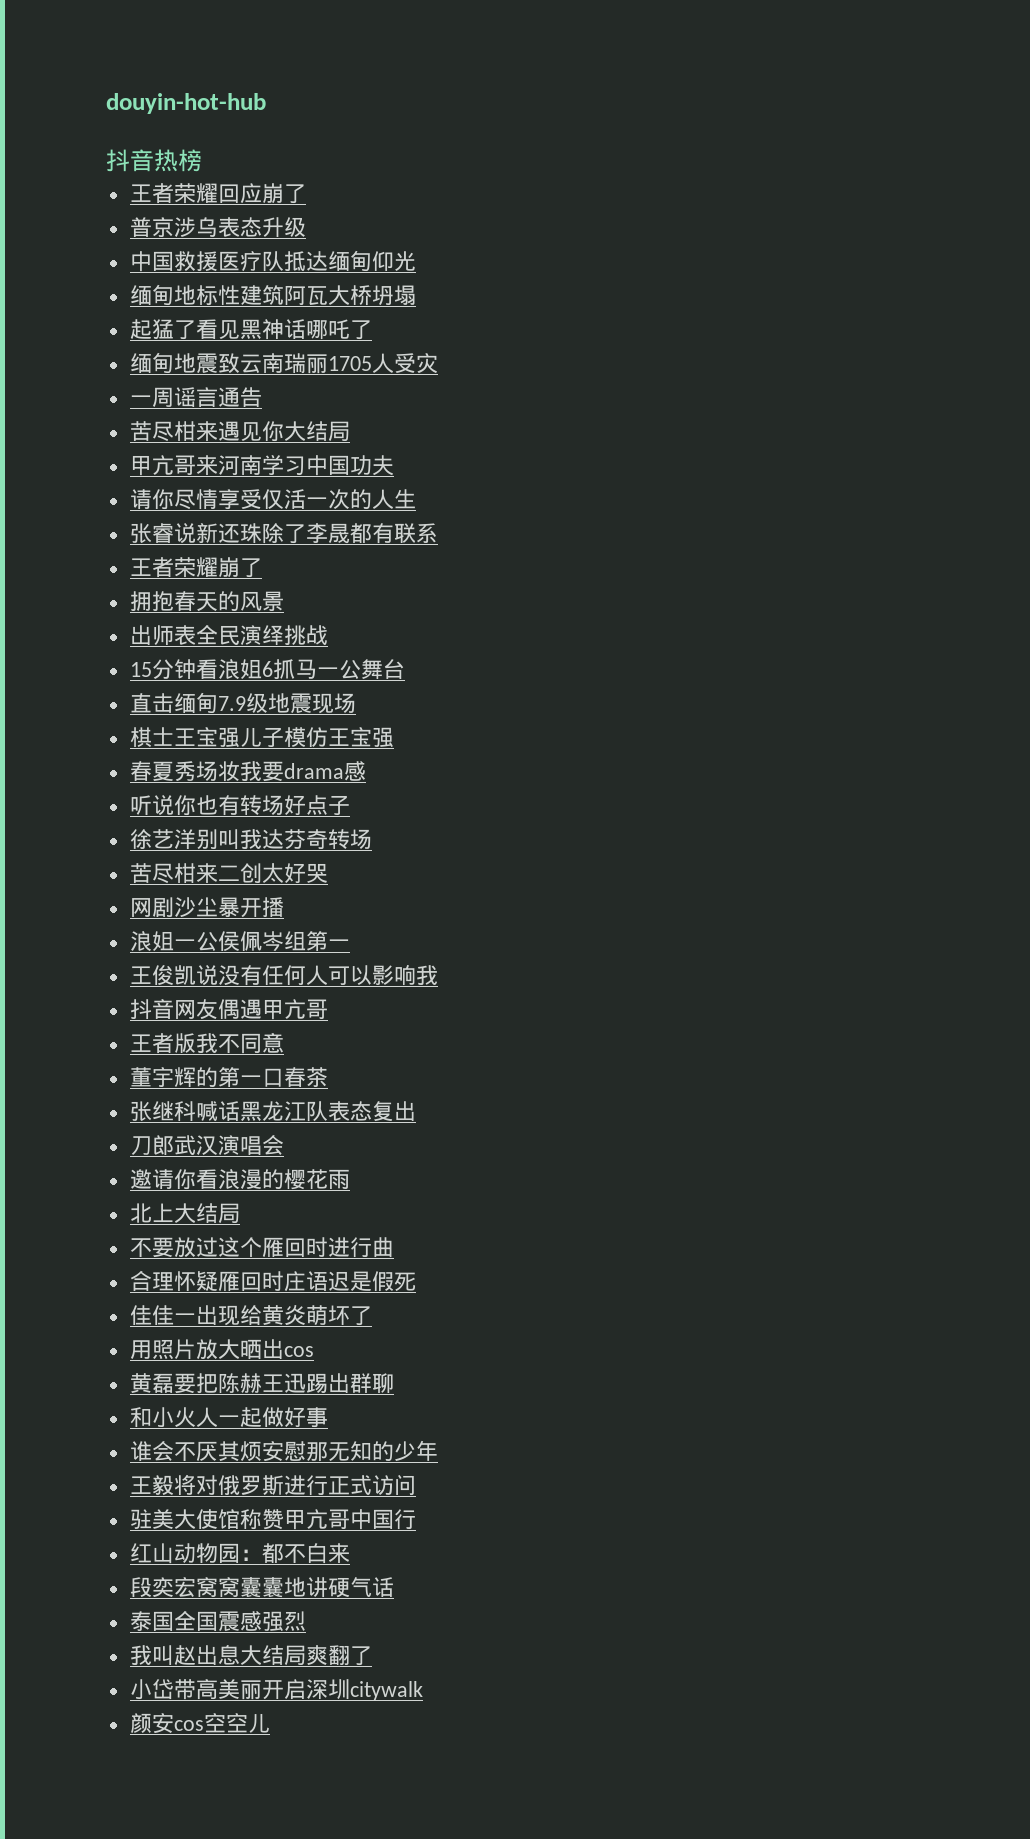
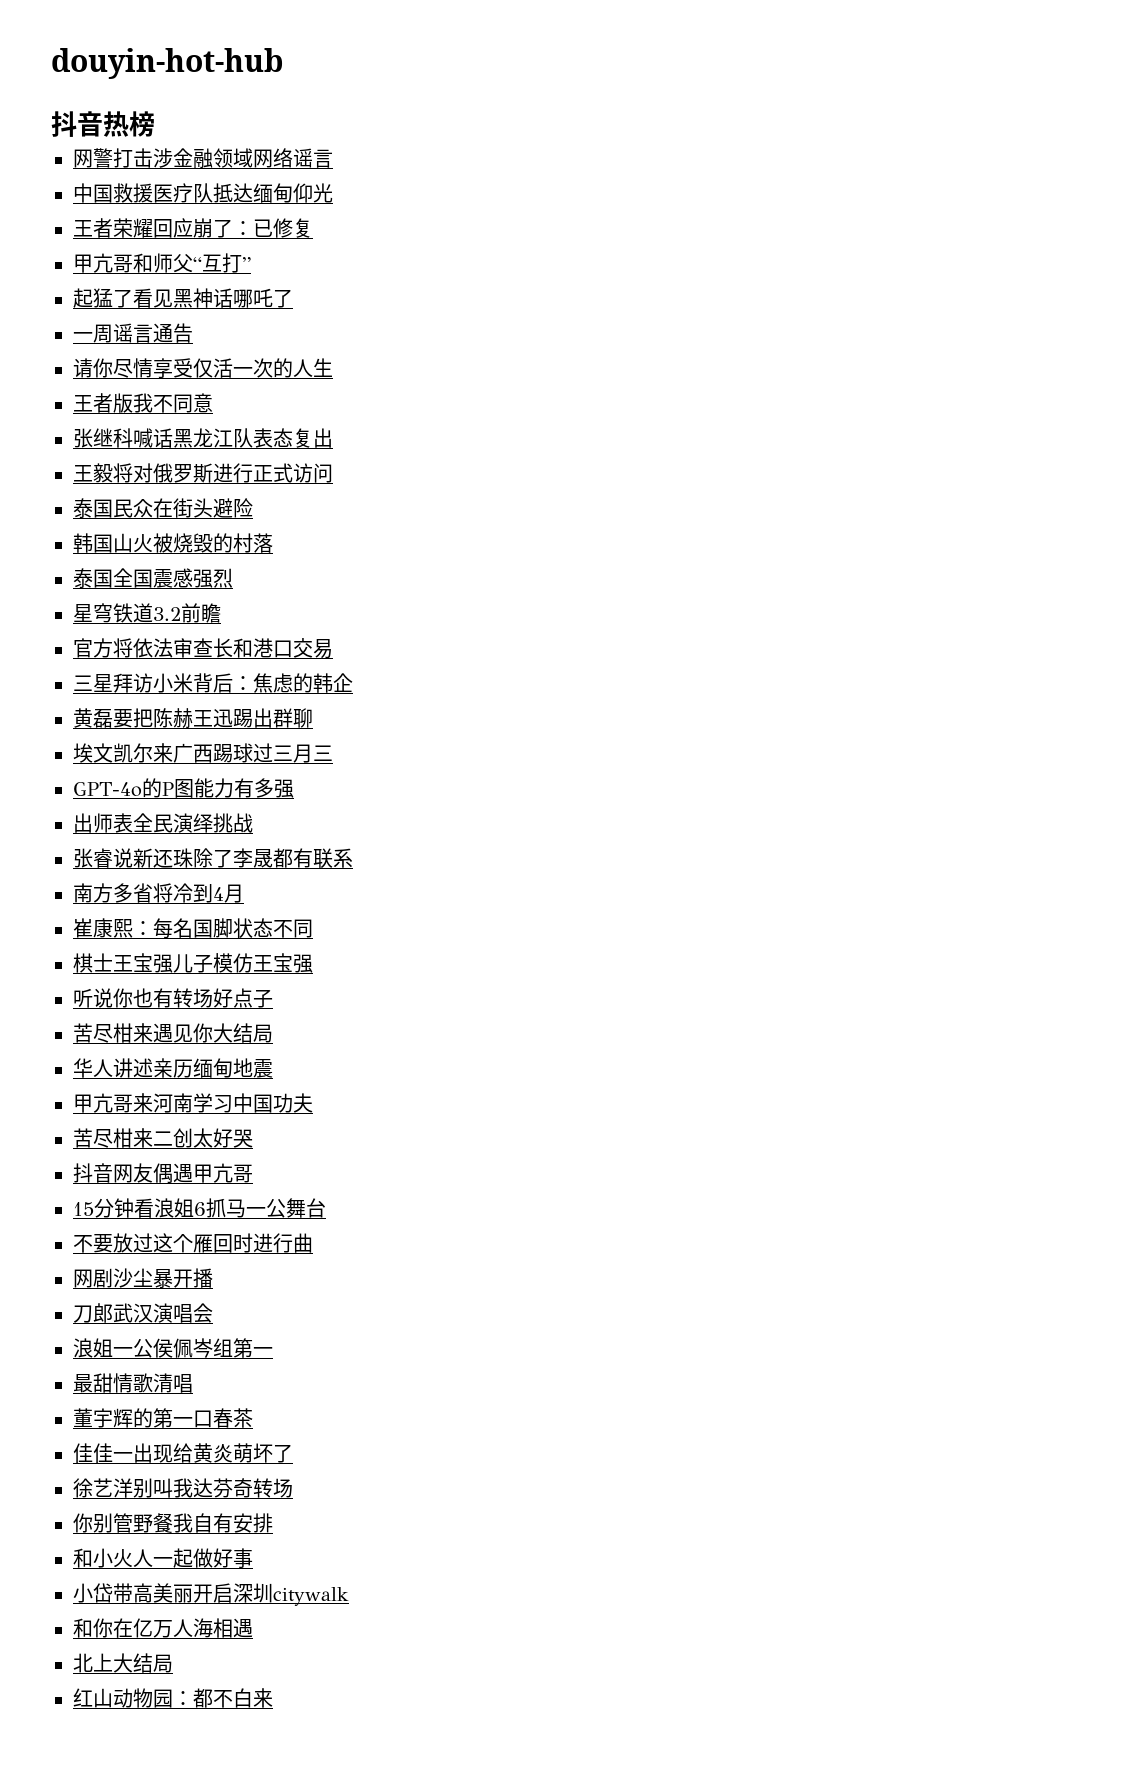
- 王者荣耀回应崩了
- 普京涉乌表态升级
+ 网警打击涉金融领域网络谣言
- 缅甸地标性建筑阿瓦大桥坍塌
+ 王者荣耀回应崩了：已修复
+ 甲亢哥和师父“互打”
- 缅甸地震致云南瑞丽1705人受灾
  一周谣言通告
- 苦尽柑来遇见你大结局
- 甲亢哥来河南学习中国功夫
+ 王者版我不同意
+ 张继科喊话黑龙江队表态复出
+ 王毅将对俄罗斯进行正式访问
+ 泰国民众在街头避险
+ 韩国山火被烧毁的村落
+ 泰国全国震感强烈
+ 星穹铁道3.2前瞻
+ 官方将依法审查长和港口交易
+ 三星拜访小米背后：焦虑的韩企
+ 黄磊要把陈赫王迅踢出群聊
+ 埃文凯尔来广西踢球过三月三
+ GPT-4o的P图能力有多强
+ 出师表全民演绎挑战
- 王者荣耀崩了
- 拥抱春天的风景
- 出师表全民演绎挑战
+ 南方多省将冷到4月
+ 崔康熙：每名国脚状态不同
+ 棋士王宝强儿子模仿王宝强
+ 听说你也有转场好点子
+ 苦尽柑来遇见你大结局
+ 华人讲述亲历缅甸地震
+ 甲亢哥来河南学习中国功夫
+ 苦尽柑来二创太好哭
+ 抖音网友偶遇甲亢哥
- 直击缅甸7.9级地震现场
- 棋士王宝强儿子模仿王宝强
- 春夏秀场妆我要drama感
- 听说你也有转场好点子
+ 不要放过这个雁回时进行曲
+ 网剧沙尘暴开播
+ 刀郎武汉演唱会
+ 浪姐一公侯佩岑组第一
+ 最甜情歌清唱
+ 董宇辉的第一口春茶
+ 佳佳一出现给黄炎萌坏了
- 苦尽柑来二创太好哭
- 网剧沙尘暴开播
- 浪姐一公侯佩岑组第一
- 王俊凯说没有任何人可以影响我
- 抖音网友偶遇甲亢哥
- 王者版我不同意
- 董宇辉的第一口春茶
- 张继科喊话黑龙江队表态复出
- 刀郎武汉演唱会
- 邀请你看浪漫的樱花雨
- 北上大结局
- 不要放过这个雁回时进行曲
- 合理怀疑雁回时庄语迟是假死
- 佳佳一出现给黄炎萌坏了
- 用照片放大晒出cos
- 黄磊要把陈赫王迅踢出群聊
+ 你别管野餐我自有安排
- 谁会不厌其烦安慰那无知的少年
- 王毅将对俄罗斯进行正式访问
- 驻美大使馆称赞甲亢哥中国行
- 红山动物园：都不白来
- 段奕宏窝窝囊囊地讲硬气话
- 泰国全国震感强烈
- 我叫赵出息大结局爽翻了
- 颜安cos空空儿
+ 和你在亿万人海相遇
+ 北上大结局
+ 红山动物园：都不白来

